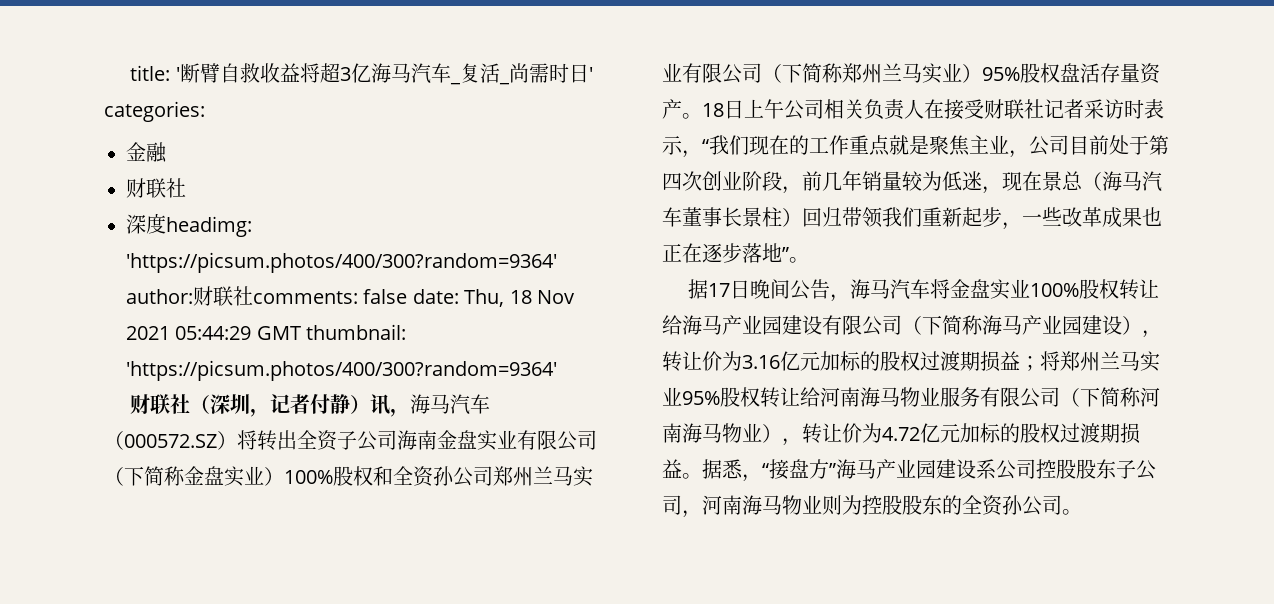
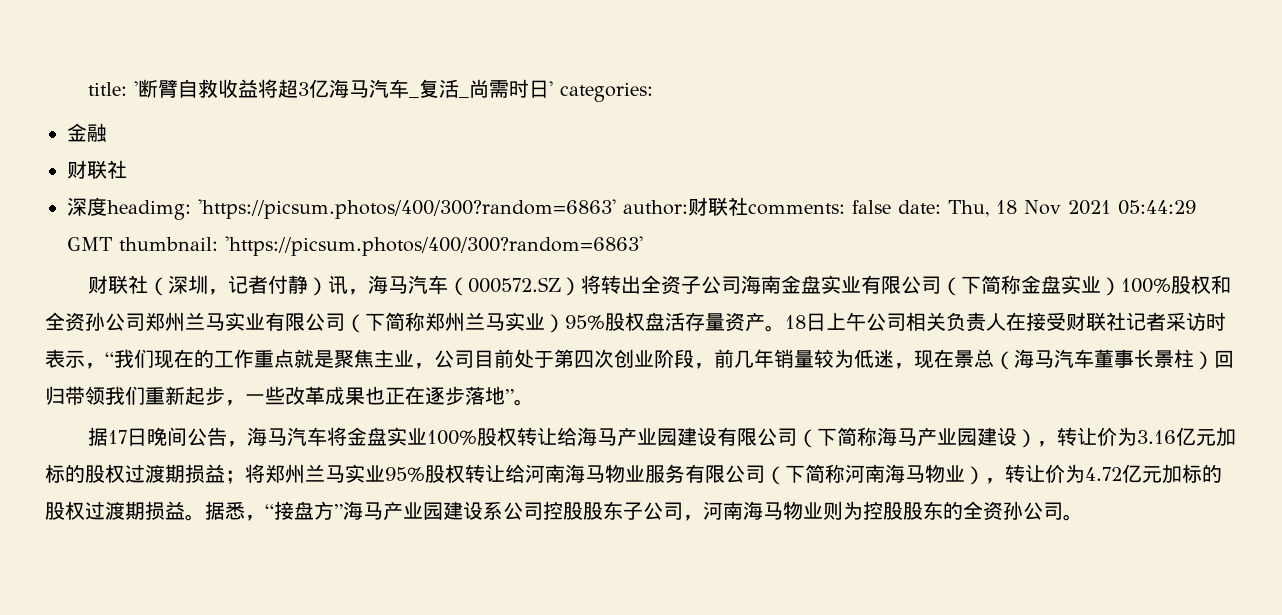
- 深度headimg: 'https://picsum.photos/400/300?random=9364' author:财联社comments: false date: Thu, 18 Nov 2021 05:44:29 GMT thumbnail: 'https://picsum.photos/400/300?random=9364'
+ 深度headimg: 'https://picsum.photos/400/300?random=6863' author:财联社comments: false date: Thu, 18 Nov 2021 05:44:29 GMT thumbnail: 'https://picsum.photos/400/300?random=6863'

